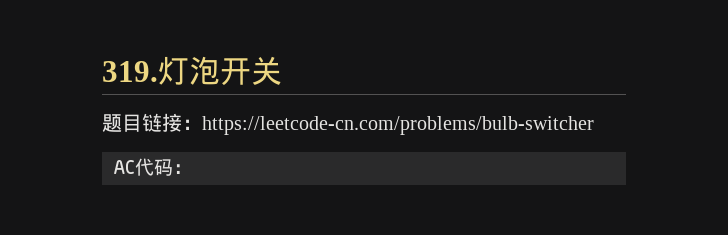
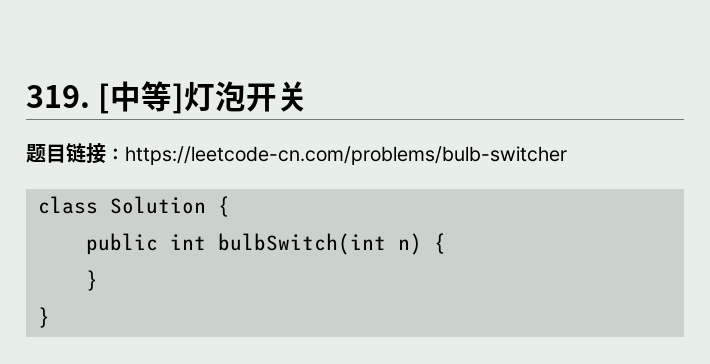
- 319.灯泡开关
+ 319. [中等]灯泡开关
- AC代码：
+ class Solution {
+ public int bulbSwitch(int n) {
+ }
+ }

